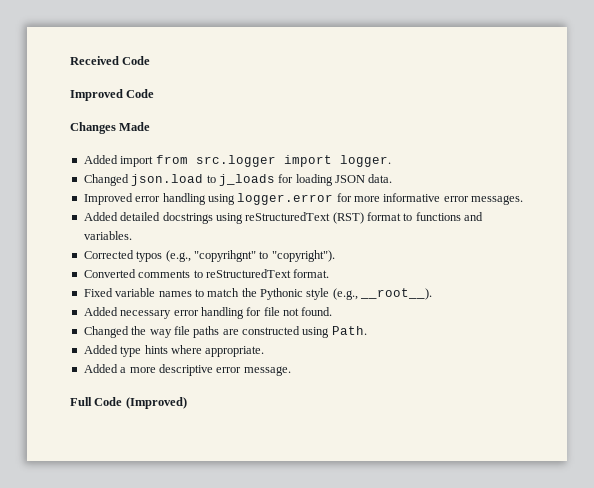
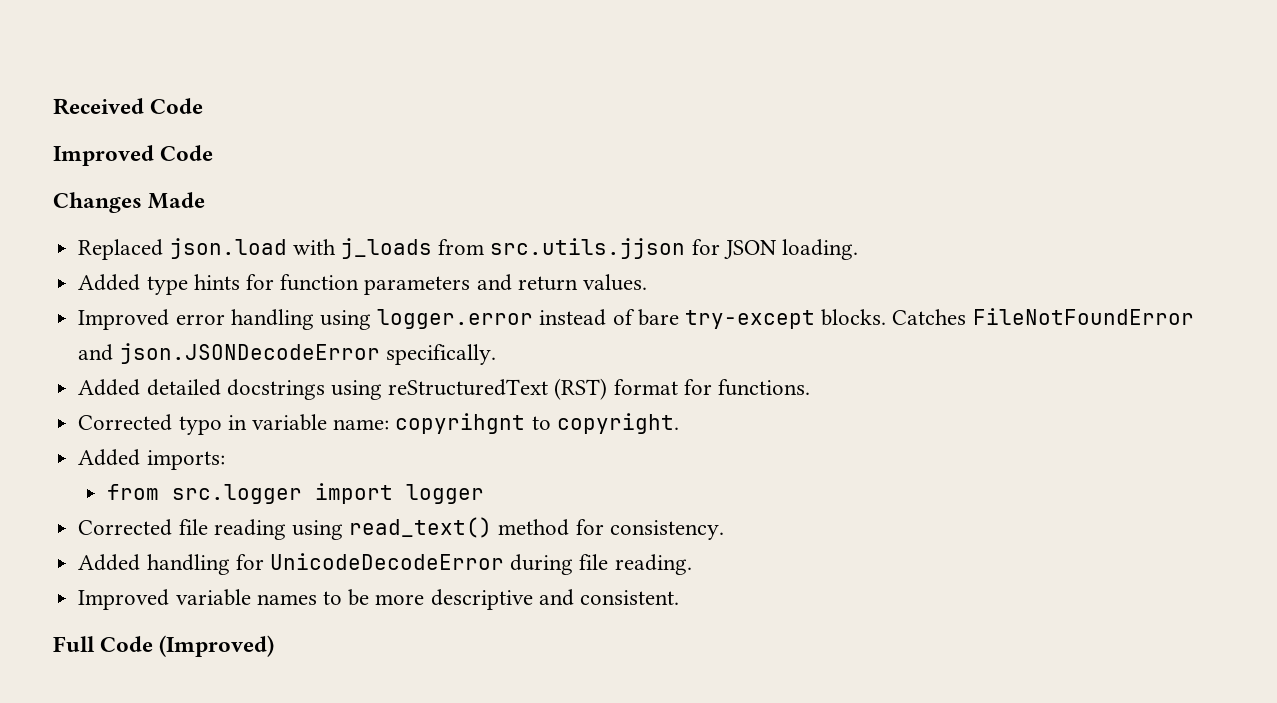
- Added import from src.logger import logger.
- Changed json.load to j_loads for loading JSON data.
+ Replaced json.load with j_loads from src.utils.jjson for JSON loading.
+ Added type hints for function parameters and return values.
- Improved error handling using logger.error for more informative error messages.
+ Improved error handling using logger.error instead of bare try-except blocks. Catches FileNotFoundError and json.JSONDecodeError specifically.
- Added detailed docstrings using reStructuredText (RST) format to functions and variables.
- Corrected typos (e.g., "copyrihgnt" to "copyright").
- Converted comments to reStructuredText format.
- Fixed variable names to match the Pythonic style (e.g., __root__).
- Added necessary error handling for file not found.
- Changed the way file paths are constructed using Path.
- Added type hints where appropriate.
- Added a more descriptive error message.
+ Added detailed docstrings using reStructuredText (RST) format for functions.
+ Corrected typo in variable name: copyrihgnt to copyright.
+ Added imports:
+ from src.logger import logger
+ Corrected file reading using read_text() method for consistency.
+ Added handling for UnicodeDecodeError during file reading.
+ Improved variable names to be more descriptive and consistent.

